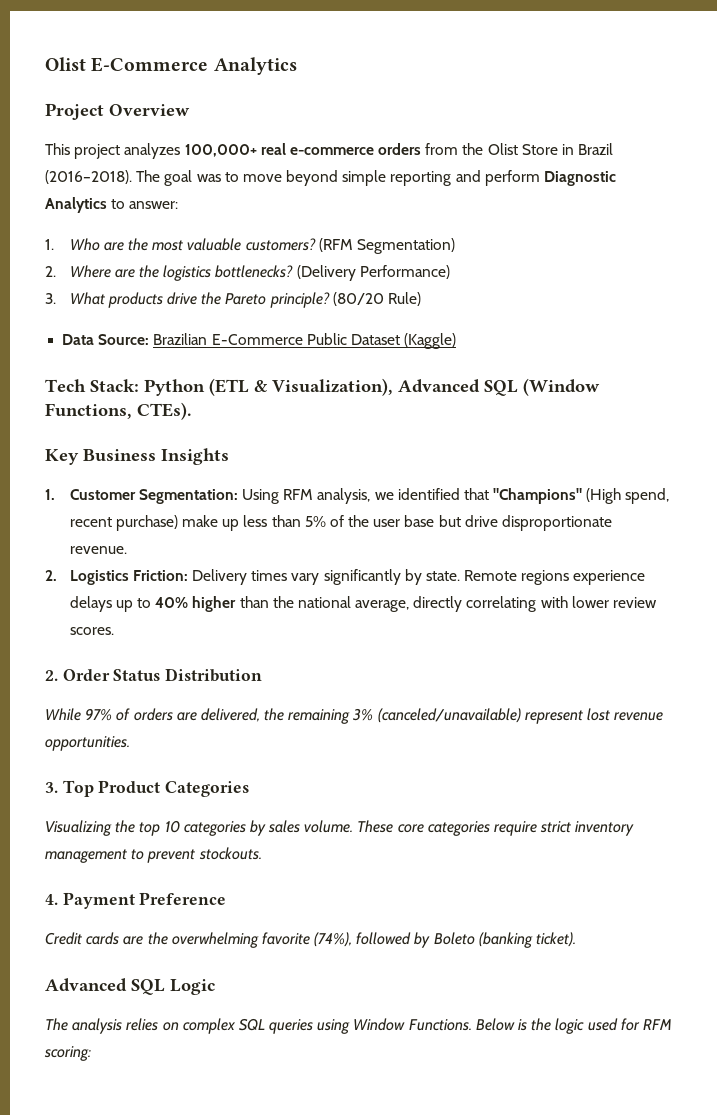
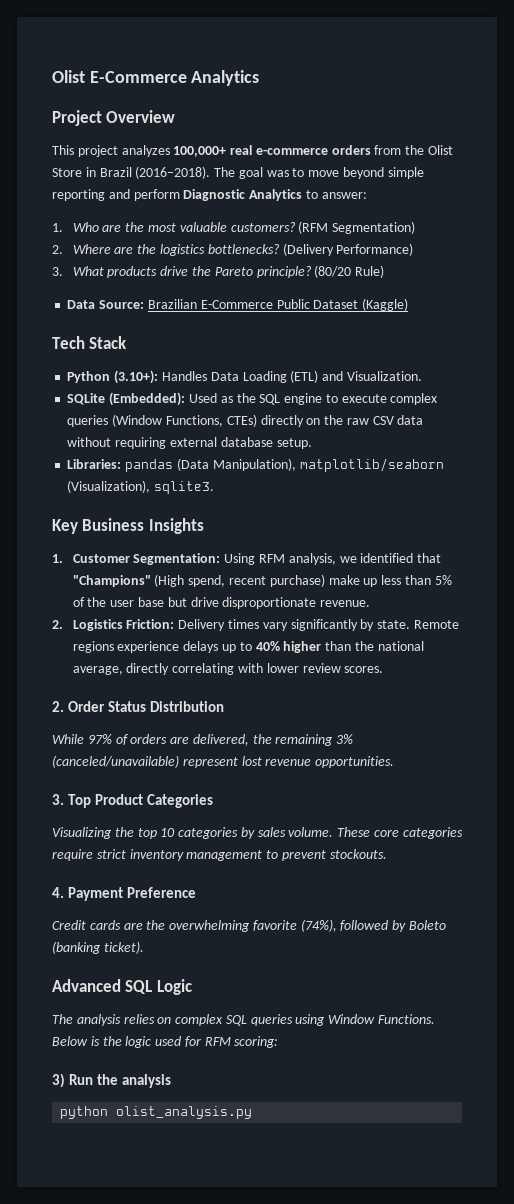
- Tech Stack: Python (ETL & Visualization), Advanced SQL (Window Functions, CTEs).
+ Tech Stack
+ Python (3.10+): Handles Data Loading (ETL) and Visualization.
+ SQLite (Embedded): Used as the SQL engine to execute complex queries (Window Functions, CTEs) directly on the raw CSV data without requiring external database setup.
+ Libraries: pandas (Data Manipulation), matplotlib/seaborn (Visualization), sqlite3.
+ 3) Run the analysis
+ python olist_analysis.py

